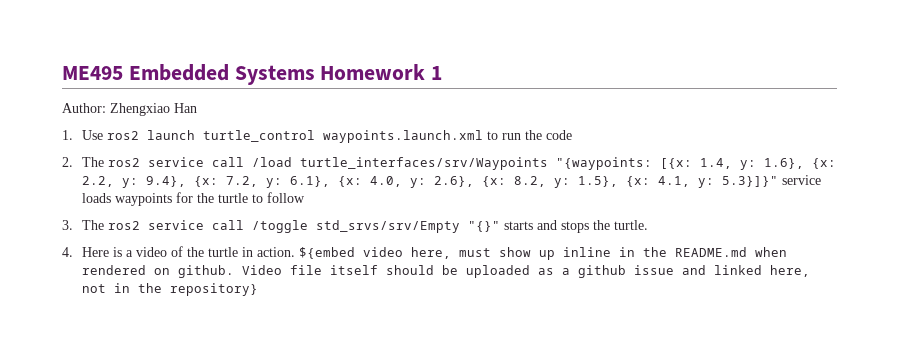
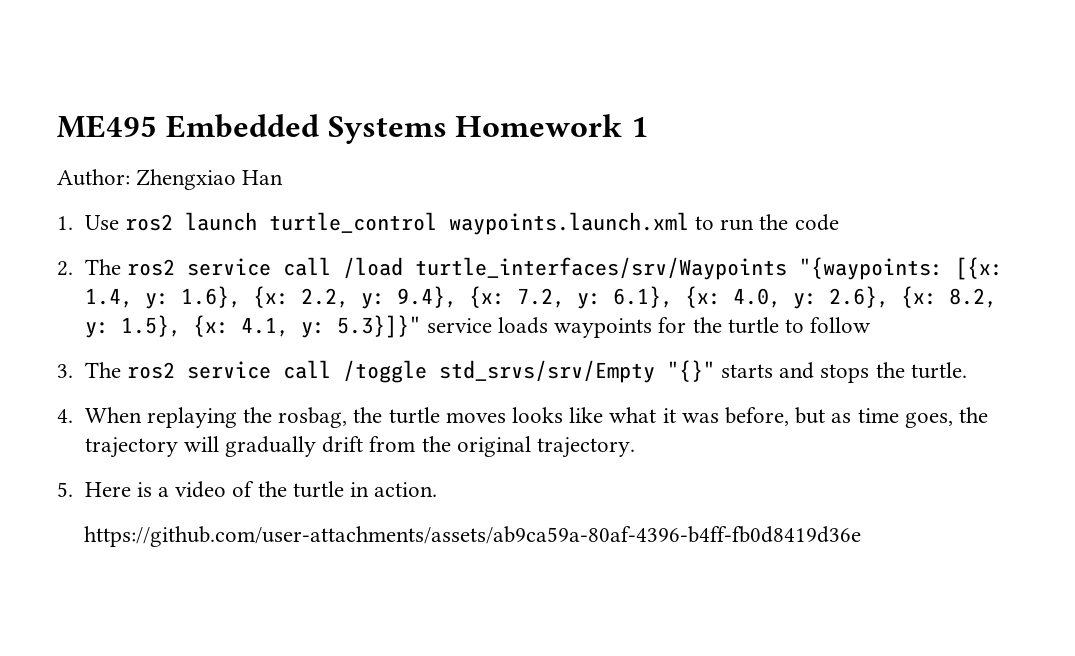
- 4. Here is a video of the turtle in action. ${embed video here, must show up inline in the README.md when rendered on github. Video file itself should be uploaded as a github issue and linked here, not in the repository}
+ 4. When replaying the rosbag, the turtle moves looks like what it was before, but as time goes, the trajectory will gradually drift from the original trajectory.
+ 5. Here is a video of the turtle in action.
+ https://github.com/user-attachments/assets/ab9ca59a-80af-4396-b4ff-fb0d8419d36e

